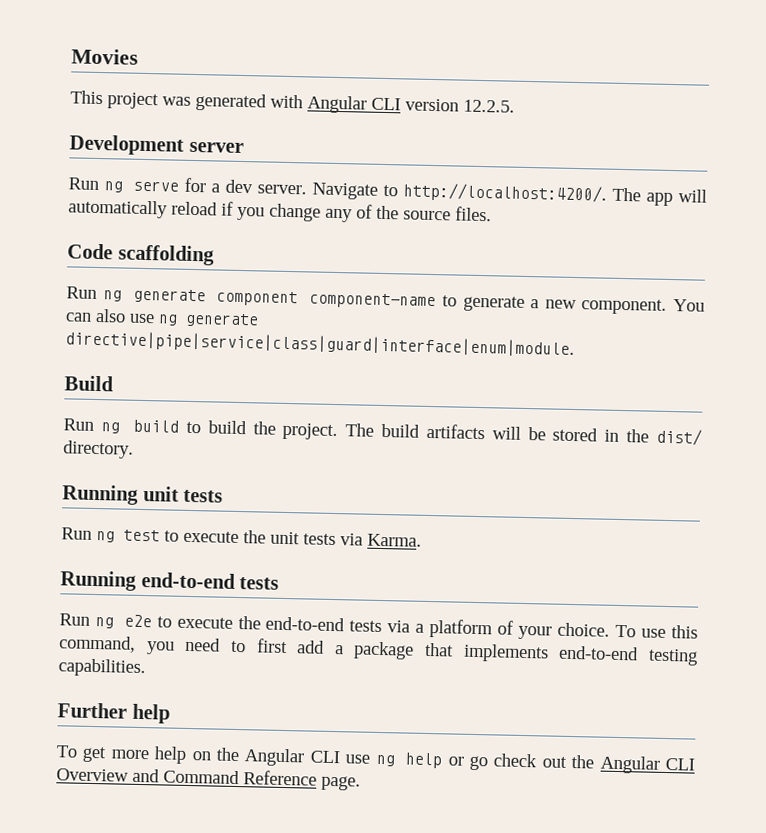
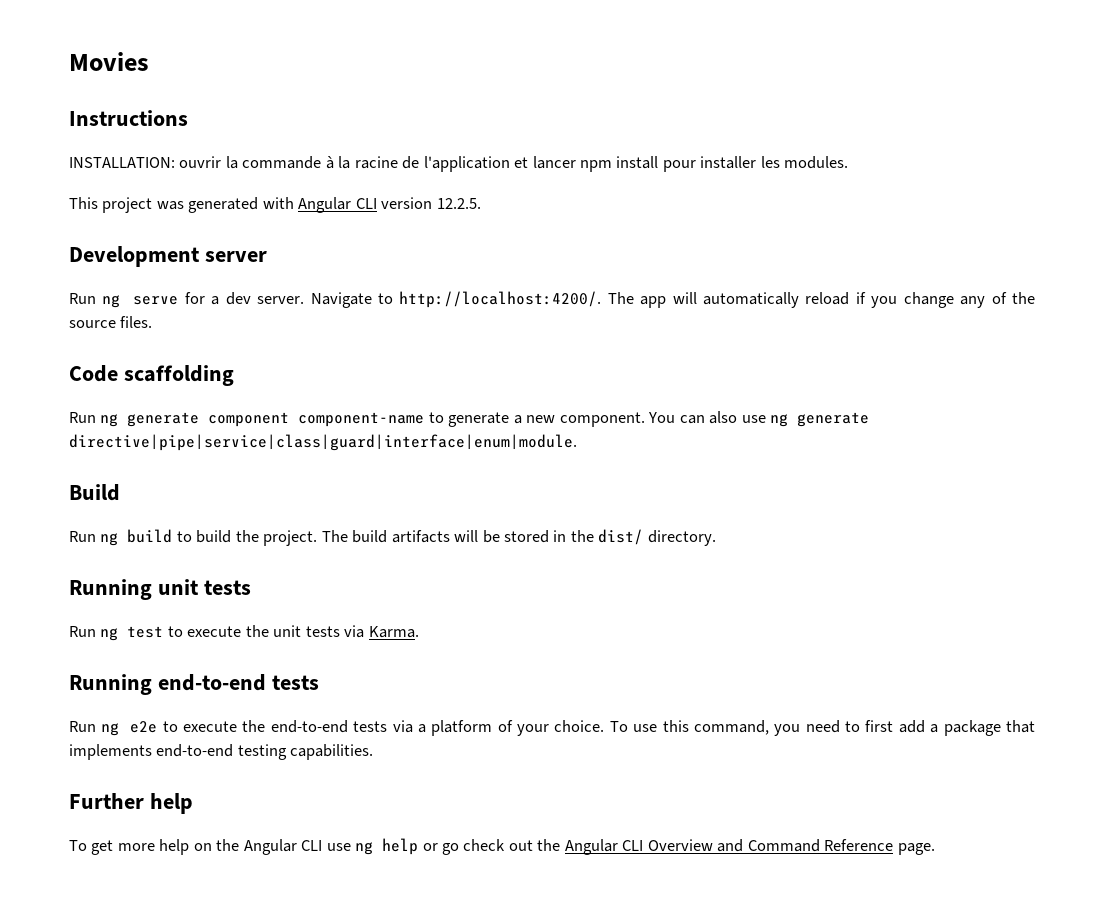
+ Instructions
+ INSTALLATION: ouvrir la commande à la racine de l'application et lancer npm install pour installer les modules.

